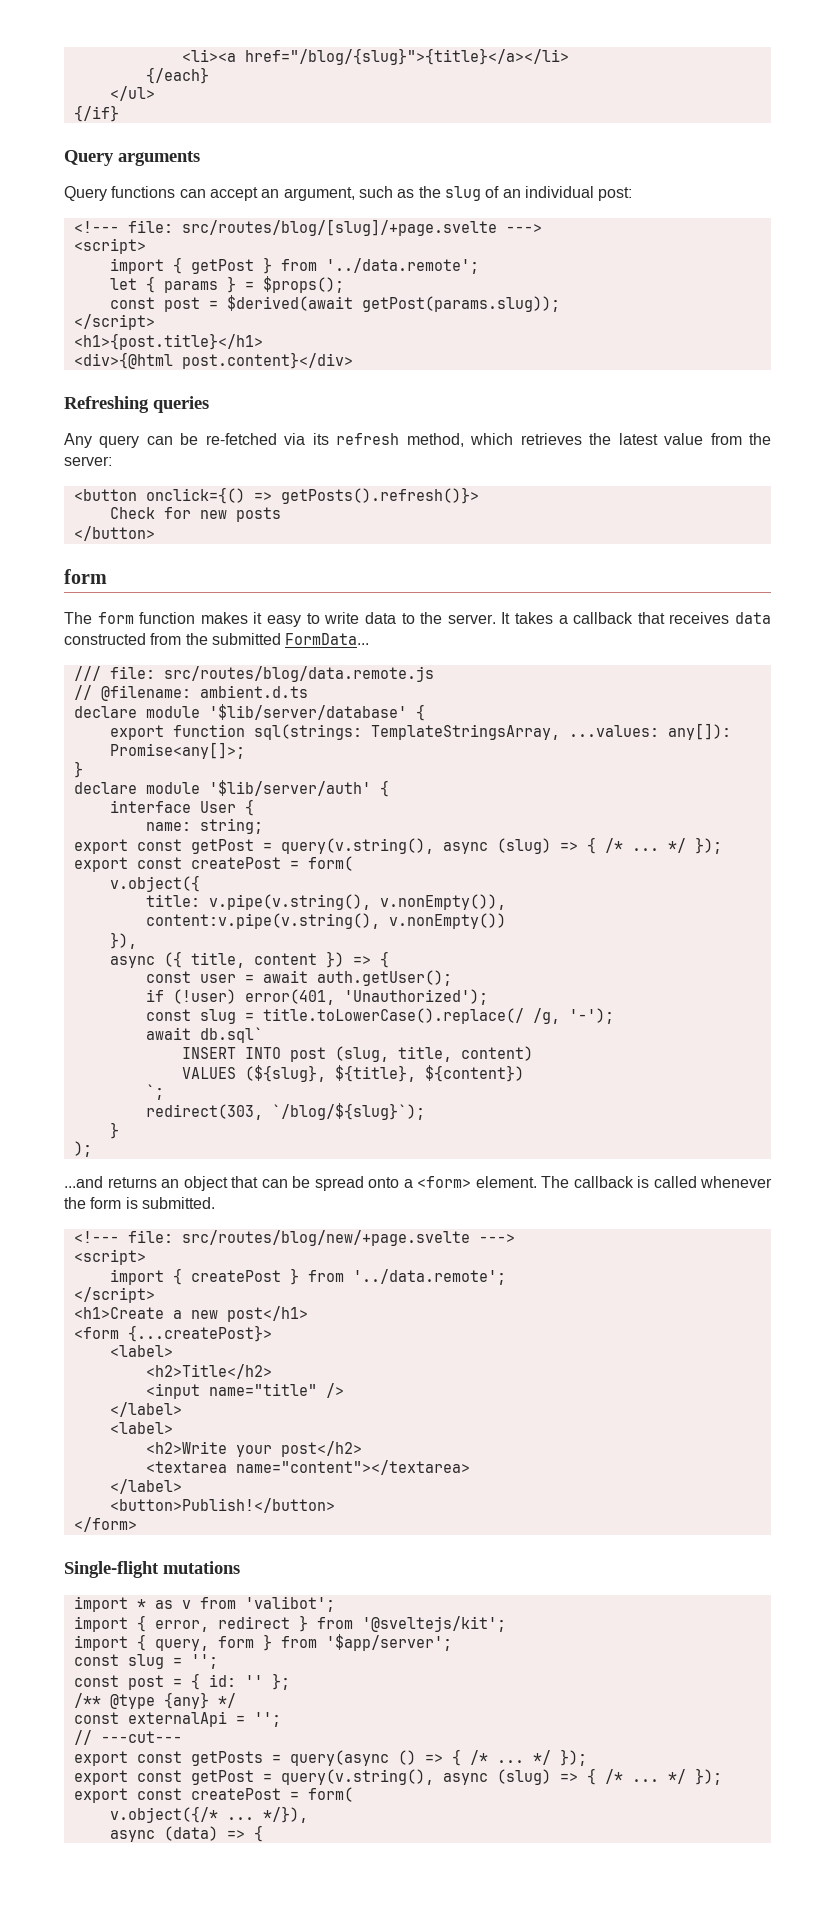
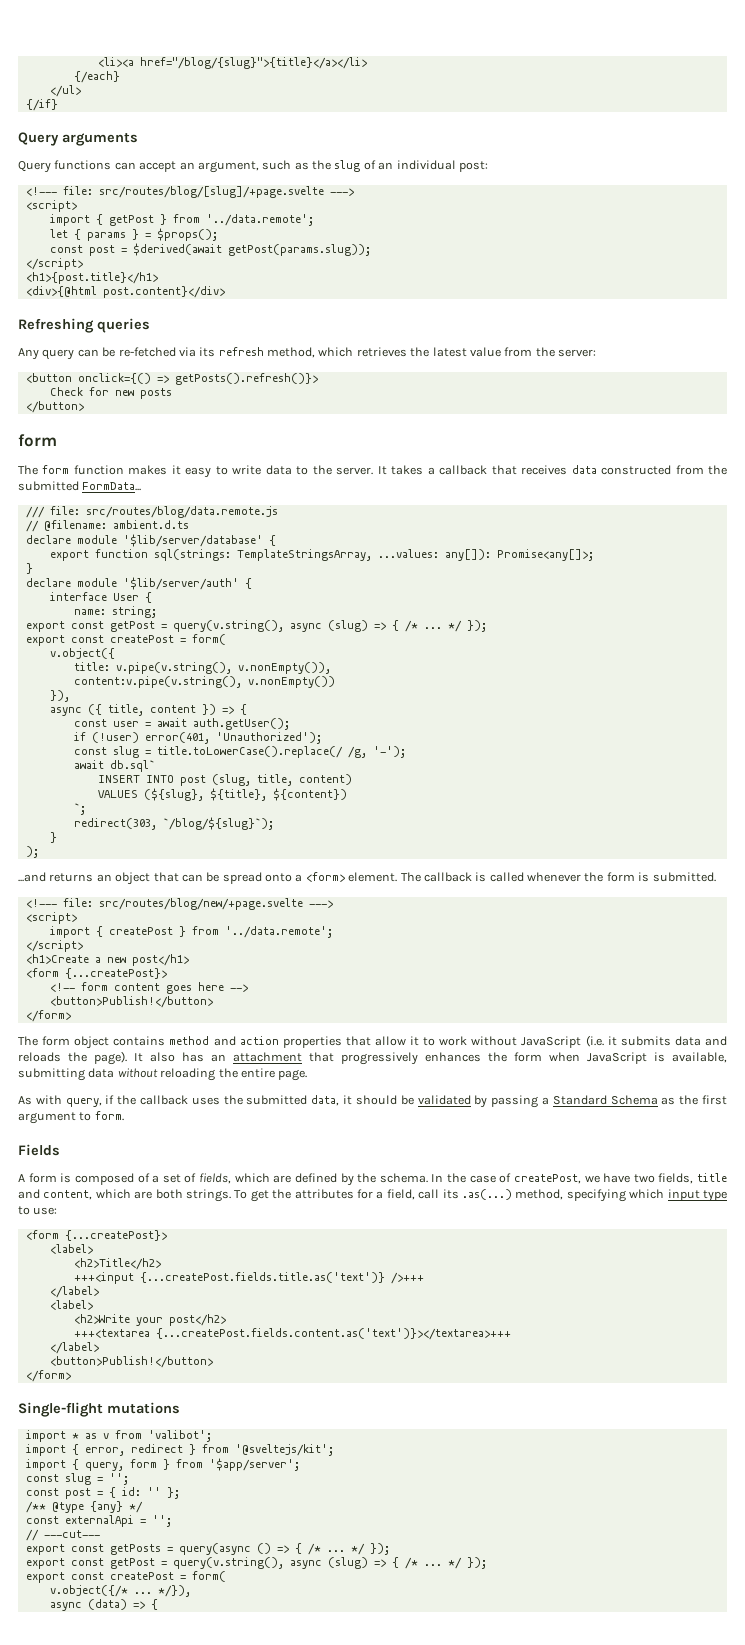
+ <!-- form content goes here -->
+ <button>Publish!</button>
+ </form>
+ The form object contains method and action properties that allow it to work without JavaScript (i.e. it submits data and reloads the page). It also has an attachment that progressively enhances the form when JavaScript is available, submitting data without reloading the entire page.
+ As with query, if the callback uses the submitted data, it should be validated by passing a Standard Schema as the first argument to form.
+ Fields
+ A form is composed of a set of fields, which are defined by the schema. In the case of createPost, we have two fields, title and content, which are both strings. To get the attributes for a field, call its .as(...) method, specifying which input type to use:
+ <form {...createPost}>
- <input name="title" />
+ +++<input {...createPost.fields.title.as('text')} />+++
- <textarea name="content"></textarea>
+ +++<textarea {...createPost.fields.content.as('text')}></textarea>+++

